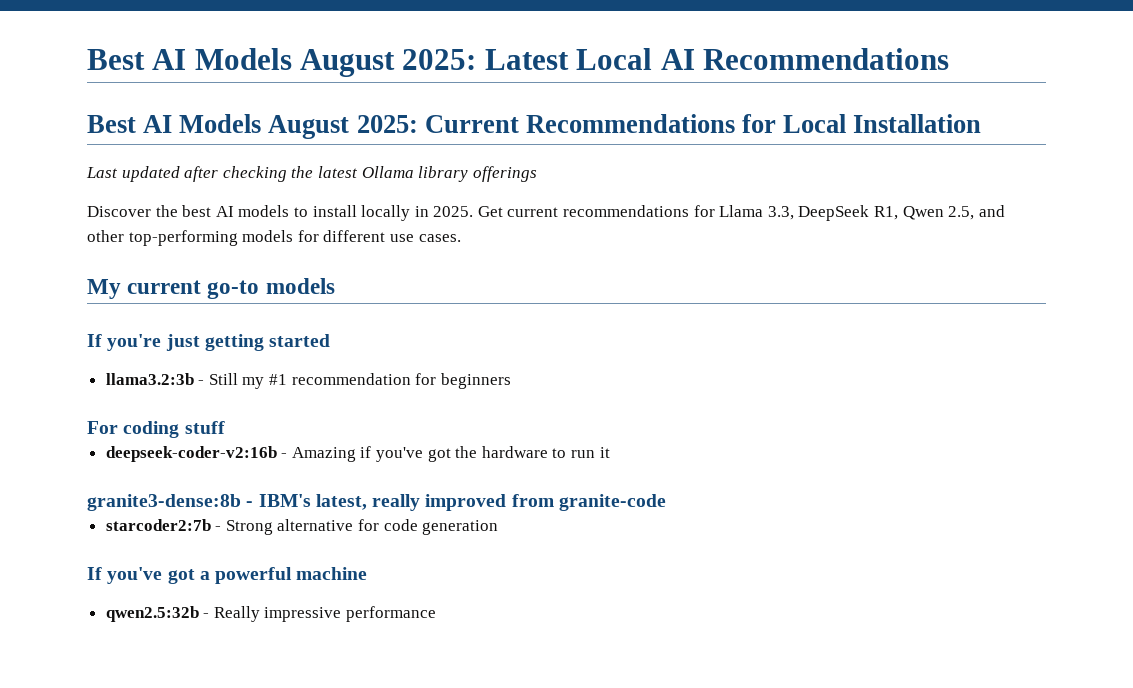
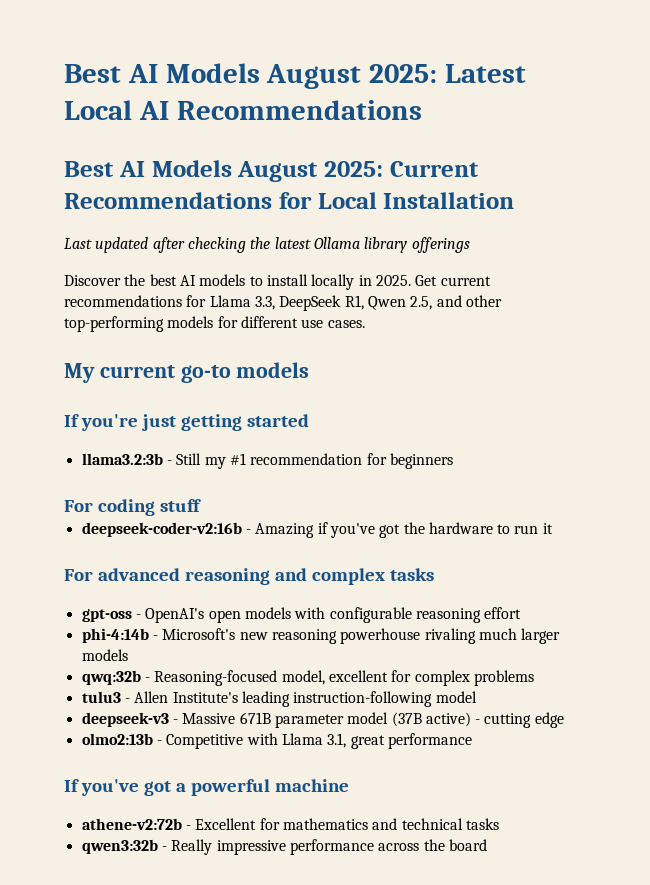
- granite3-dense:8b - IBM's latest, really improved from granite-code
- starcoder2:7b - Strong alternative for code generation
+ For advanced reasoning and complex tasks
+ gpt-oss - OpenAI's open models with configurable reasoning effort
+ phi-4:14b - Microsoft's new reasoning powerhouse rivaling much larger models
+ qwq:32b - Reasoning-focused model, excellent for complex problems
+ tulu3 - Allen Institute's leading instruction-following model
+ deepseek-v3 - Massive 671B parameter model (37B active) - cutting edge
+ olmo2:13b - Competitive with Llama 3.1, great performance
- qwen2.5:32b - Really impressive performance
+ athene-v2:72b - Excellent for mathematics and technical tasks
+ qwen3:32b - Really impressive performance across the board

